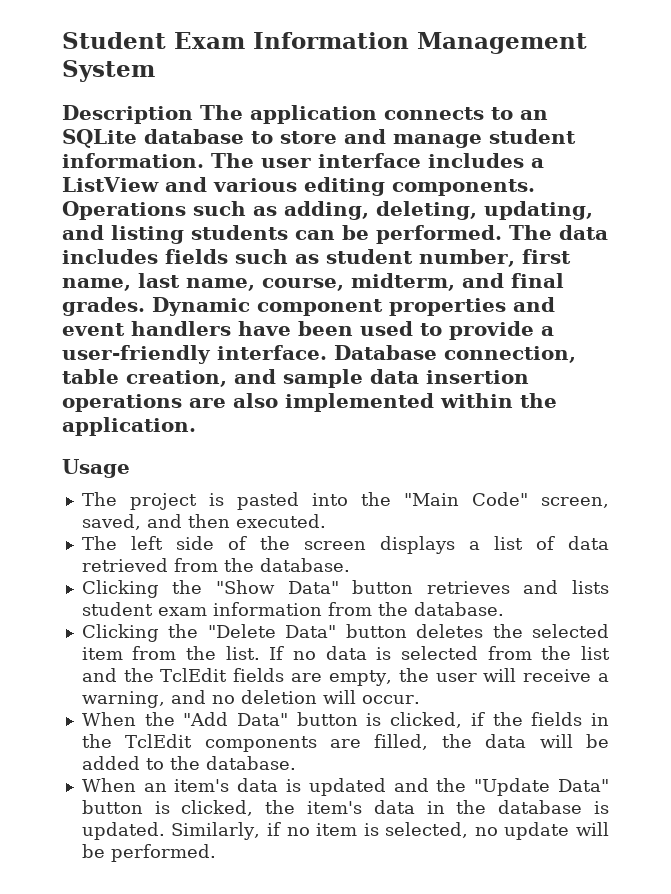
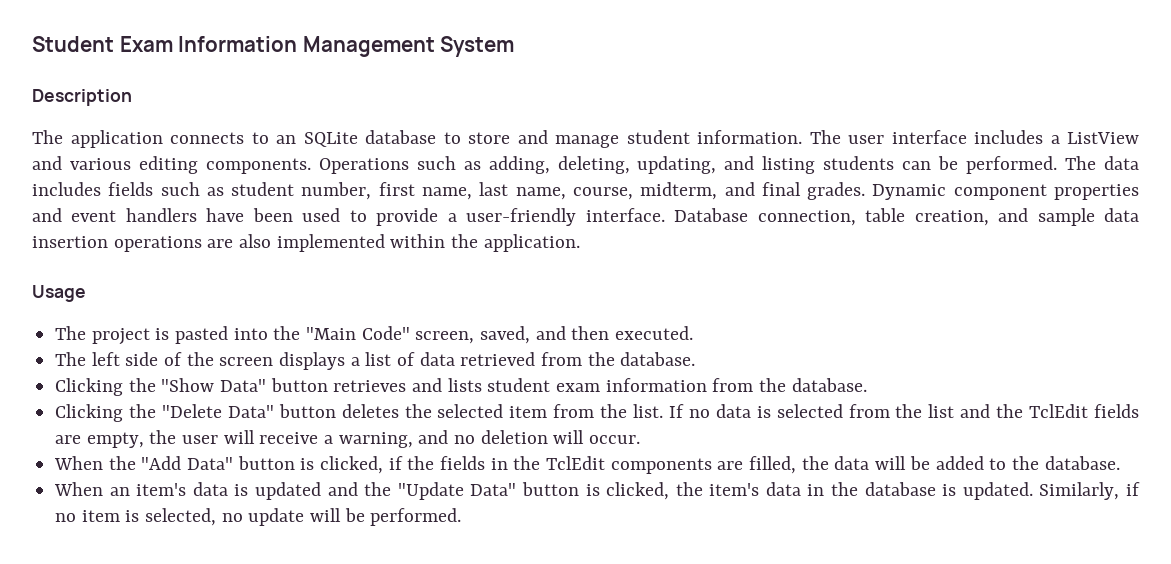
- Description The application connects to an SQLite database to store and manage student information.
+ Description
+ The application connects to an SQLite database to store and manage student information.

